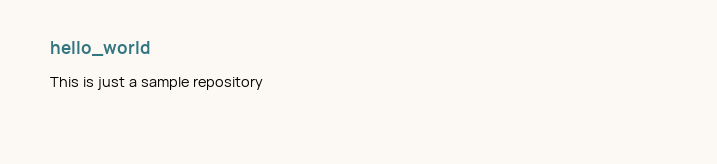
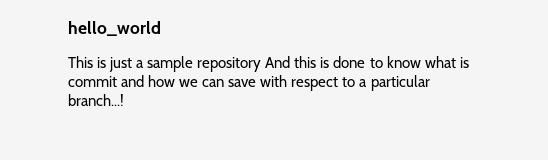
- This is just a sample repository
+ This is just a sample repository And this is done to know what is commit and how we can save with respect to a particular branch...!

